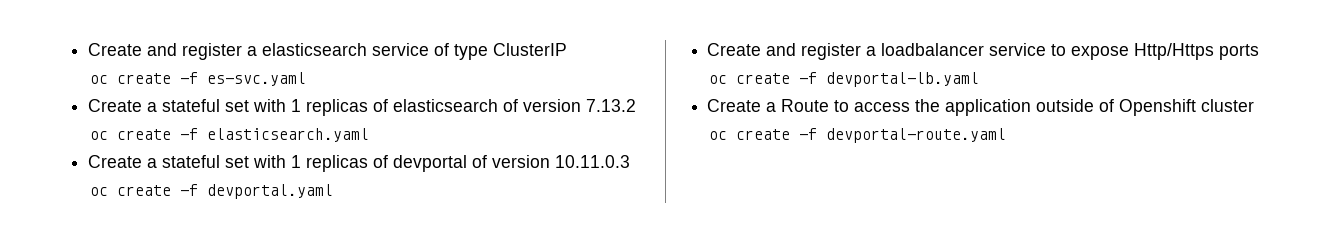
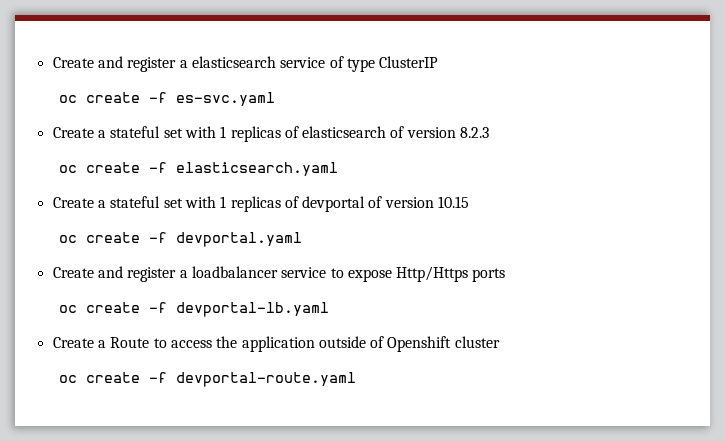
- Create a stateful set with 1 replicas of elasticsearch of version 7.13.2
+ Create a stateful set with 1 replicas of elasticsearch of version 8.2.3
- Create a stateful set with 1 replicas of devportal of version 10.11.0.3
+ Create a stateful set with 1 replicas of devportal of version 10.15

